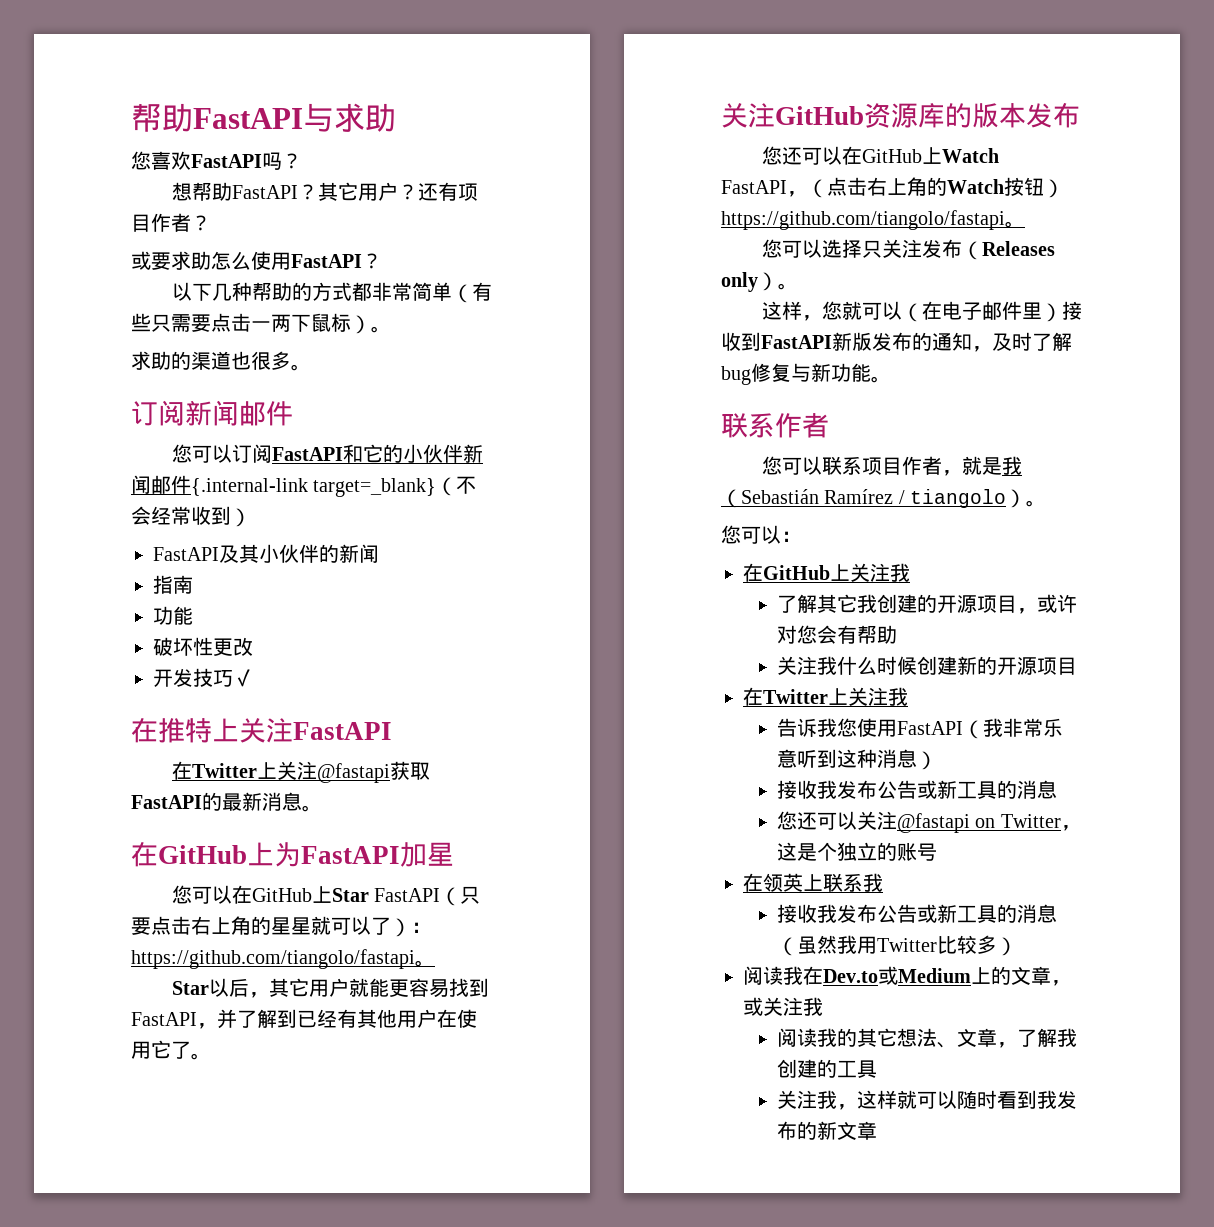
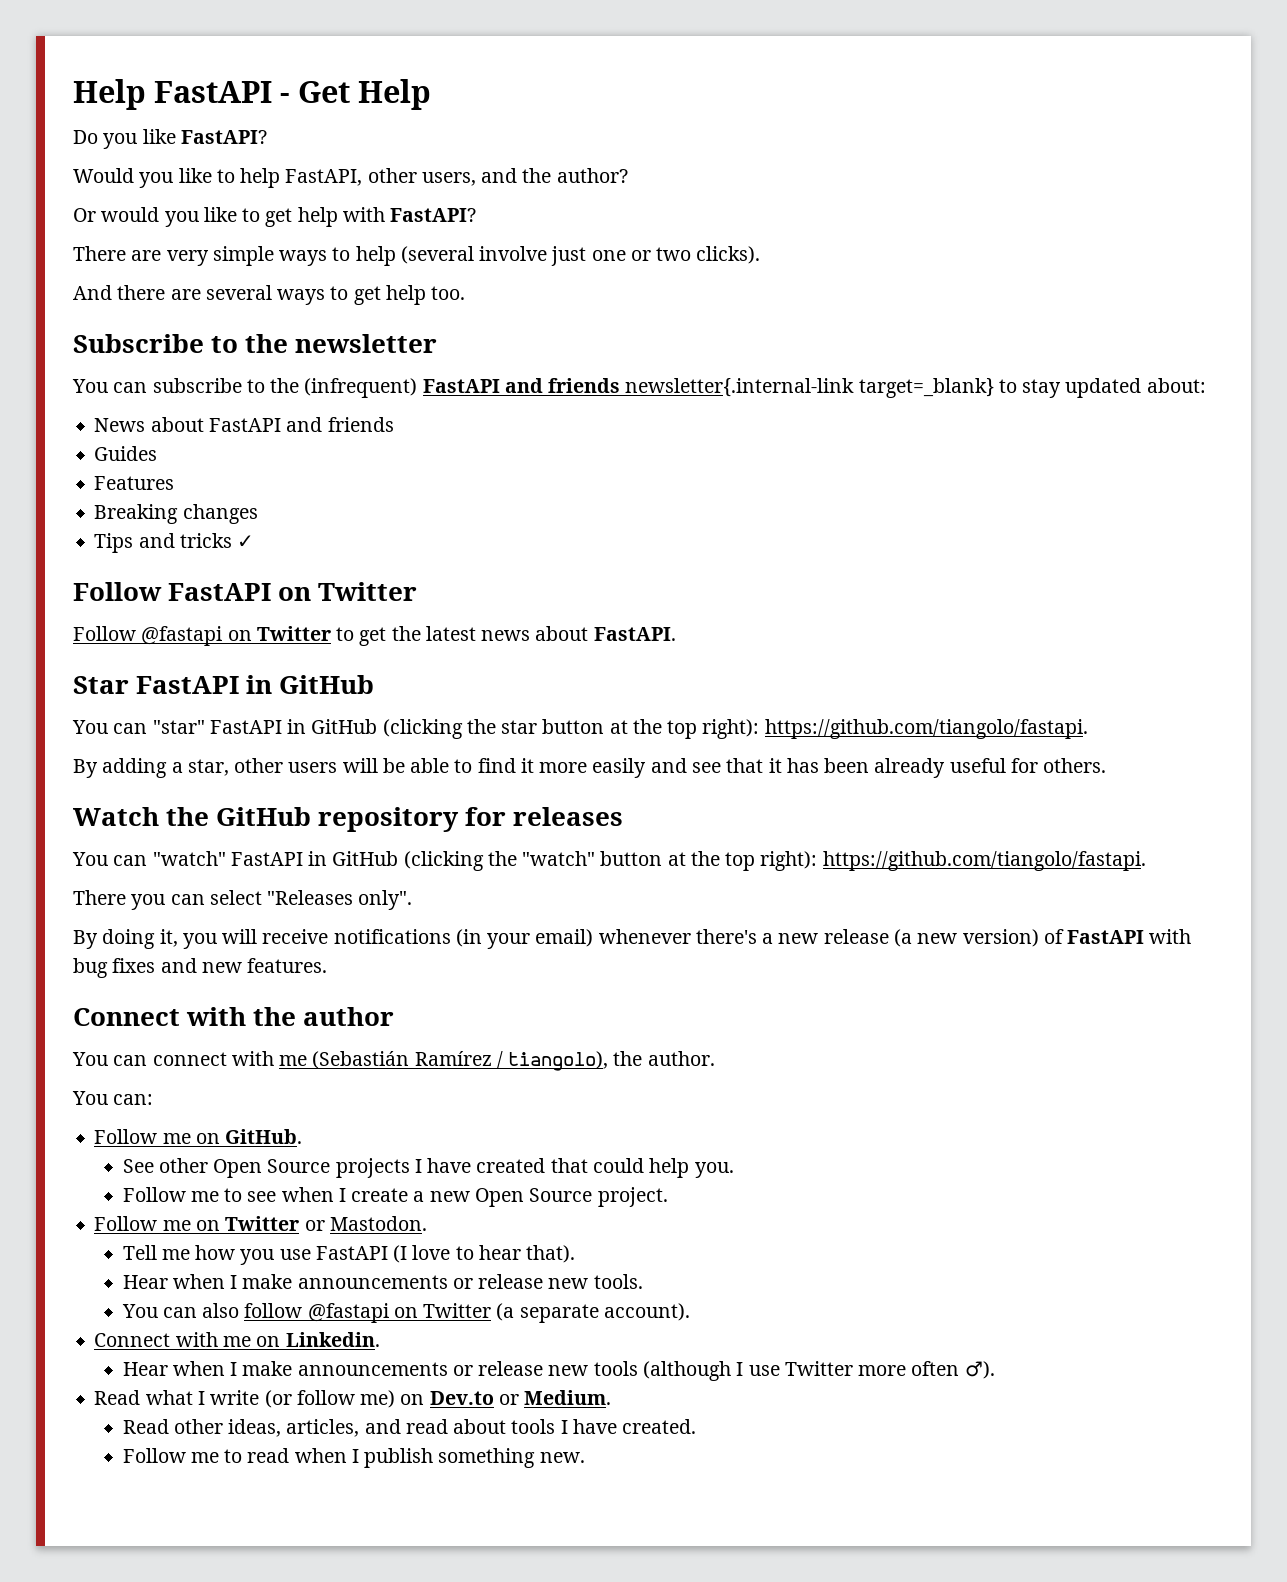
- 帮助FastAPI与求助
- 您喜欢FastAPI吗？
- 想帮助FastAPI？其它用户？还有项目作者？
- 或要求助怎么使用FastAPI？
- 以下几种帮助的方式都非常简单（有些只需要点击一两下鼠标）。
- 求助的渠道也很多。
- 订阅新闻邮件
- 您可以订阅FastAPI和它的小伙伴新闻邮件{.internal-link target=_blank}（不会经常收到）
- FastAPI及其小伙伴的新闻
- 指南
- 功能
- 破坏性更改
- 开发技巧✓
- 在推特上关注FastAPI
- 在Twitter上关注@fastapi获取FastAPI的最新消息。
- 在GitHub上为FastAPI加星
- 您可以在GitHub上Star FastAPI（只要点击右上角的星星就可以了）：https://github.com/tiangolo/fastapi。
- Star以后，其它用户就能更容易找到FastAPI，并了解到已经有其他用户在使用它了。
- 关注GitHub资源库的版本发布
- 您还可以在GitHub上Watch FastAPI，（点击右上角的Watch按钮）https://github.com/tiangolo/fastapi。
- 您可以选择只关注发布（Releases only）。
- 这样，您就可以（在电子邮件里）接收到FastAPI新版发布的通知，及时了解bug修复与新功能。
- 联系作者
- 您可以联系项目作者，就是我（Sebastián Ramírez / tiangolo）。
- 您可以：
- 在GitHub上关注我
- 了解其它我创建的开源项目，或许对您会有帮助
- 关注我什么时候创建新的开源项目
- 在Twitter上关注我
- 告诉我您使用FastAPI（我非常乐意听到这种消息）
- 接收我发布公告或新工具的消息
- 您还可以关注@fastapi on Twitter，这是个独立的账号
- 在领英上联系我
- 接收我发布公告或新工具的消息（虽然我用Twitter比较多）
- 阅读我在Dev.to或Medium上的文章，或关注我
- 阅读我的其它想法、文章，了解我创建的工具
- 关注我，这样就可以随时看到我发布的新文章
+ Help FastAPI - Get Help
+ Do you like FastAPI?
+ Would you like to help FastAPI, other users, and the author?
+ Or would you like to get help with FastAPI?
+ There are very simple ways to help (several involve just one or two clicks).
+ And there are several ways to get help too.
+ Subscribe to the newsletter
+ You can subscribe to the (infrequent) FastAPI and friends newsletter{.internal-link target=_blank} to stay updated about:
+ News about FastAPI and friends
+ Guides
+ Features
+ Breaking changes
+ Tips and tricks ✓
+ Follow FastAPI on Twitter
+ Follow @fastapi on Twitter to get the latest news about FastAPI.
+ Star FastAPI in GitHub
+ You can "star" FastAPI in GitHub (clicking the star button at the top right): https://github.com/tiangolo/fastapi.
+ By adding a star, other users will be able to find it more easily and see that it has been already useful for others.
+ Watch the GitHub repository for releases
+ You can "watch" FastAPI in GitHub (clicking the "watch" button at the top right): https://github.com/tiangolo/fastapi.
+ There you can select "Releases only".
+ By doing it, you will receive notifications (in your email) whenever there's a new release (a new version) of FastAPI with bug fixes and new features.
+ Connect with the author
+ You can connect with me (Sebastián Ramírez / tiangolo), the author.
+ You can:
+ Follow me on GitHub.
+ See other Open Source projects I have created that could help you.
+ Follow me to see when I create a new Open Source project.
+ Follow me on Twitter or Mastodon.
+ Tell me how you use FastAPI (I love to hear that).
+ Hear when I make announcements or release new tools.
+ You can also follow @fastapi on Twitter (a separate account).
+ Connect with me on Linkedin.
+ Hear when I make announcements or release new tools (although I use Twitter more often ♂).
+ Read what I write (or follow me) on Dev.to or Medium.
+ Read other ideas, articles, and read about tools I have created.
+ Follow me to read when I publish something new.

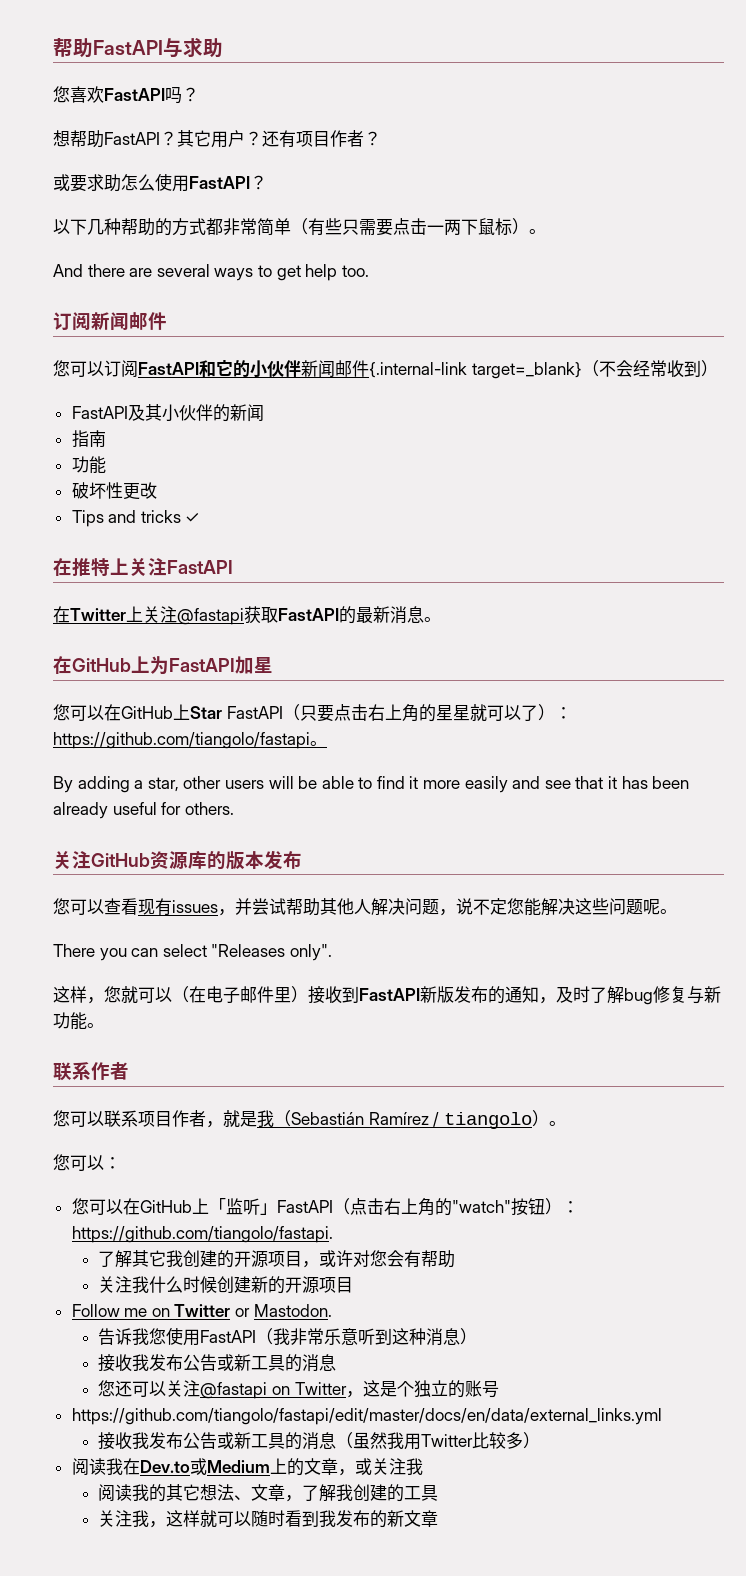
- Help FastAPI - Get Help
- Do you like FastAPI?
- Would you like to help FastAPI, other users, and the author?
- Or would you like to get help with FastAPI?
- There are very simple ways to help (several involve just one or two clicks).
+ 帮助FastAPI与求助
+ 您喜欢FastAPI吗？
+ 想帮助FastAPI？其它用户？还有项目作者？
+ 或要求助怎么使用FastAPI？
+ 以下几种帮助的方式都非常简单（有些只需要点击一两下鼠标）。
- Subscribe to the newsletter
- You can subscribe to the (infrequent) FastAPI and friends newsletter{.internal-link target=_blank} to stay updated about:
- News about FastAPI and friends
- Guides
- Features
- Breaking changes
+ 订阅新闻邮件
+ 您可以订阅FastAPI和它的小伙伴新闻邮件{.internal-link target=_blank}（不会经常收到）
+ FastAPI及其小伙伴的新闻
+ 指南
+ 功能
+ 破坏性更改
- Follow FastAPI on Twitter
- Follow @fastapi on Twitter to get the latest news about FastAPI.
- Star FastAPI in GitHub
- You can "star" FastAPI in GitHub (clicking the star button at the top right): https://github.com/tiangolo/fastapi.
+ 在推特上关注FastAPI
+ 在Twitter上关注@fastapi获取FastAPI的最新消息。
+ 在GitHub上为FastAPI加星
+ 您可以在GitHub上Star FastAPI（只要点击右上角的星星就可以了）：https://github.com/tiangolo/fastapi。
- Watch the GitHub repository for releases
- You can "watch" FastAPI in GitHub (clicking the "watch" button at the top right): https://github.com/tiangolo/fastapi.
+ 关注GitHub资源库的版本发布
+ 您可以查看现有issues，并尝试帮助其他人解决问题，说不定您能解决这些问题呢。
- By doing it, you will receive notifications (in your email) whenever there's a new release (a new version) of FastAPI with bug fixes and new features.
- Connect with the author
- You can connect with me (Sebastián Ramírez / tiangolo), the author.
- You can:
- Follow me on GitHub.
- See other Open Source projects I have created that could help you.
- Follow me to see when I create a new Open Source project.
+ 这样，您就可以（在电子邮件里）接收到FastAPI新版发布的通知，及时了解bug修复与新功能。
+ 联系作者
+ 您可以联系项目作者，就是我（Sebastián Ramírez / tiangolo）。
+ 您可以：
+ 您可以在GitHub上「监听」FastAPI（点击右上角的"watch"按钮）：https://github.com/tiangolo/fastapi.
+ 了解其它我创建的开源项目，或许对您会有帮助
+ 关注我什么时候创建新的开源项目
- Tell me how you use FastAPI (I love to hear that).
- Hear when I make announcements or release new tools.
- You can also follow @fastapi on Twitter (a separate account).
- Connect with me on Linkedin.
- Hear when I make announcements or release new tools (although I use Twitter more often ♂).
- Read what I write (or follow me) on Dev.to or Medium.
- Read other ideas, articles, and read about tools I have created.
- Follow me to read when I publish something new.
+ 告诉我您使用FastAPI（我非常乐意听到这种消息）
+ 接收我发布公告或新工具的消息
+ 您还可以关注@fastapi on Twitter，这是个独立的账号
+ https://github.com/tiangolo/fastapi/edit/master/docs/en/data/external_links.yml
+ 接收我发布公告或新工具的消息（虽然我用Twitter比较多）
+ 阅读我在Dev.to或Medium上的文章，或关注我
+ 阅读我的其它想法、文章，了解我创建的工具
+ 关注我，这样就可以随时看到我发布的新文章

